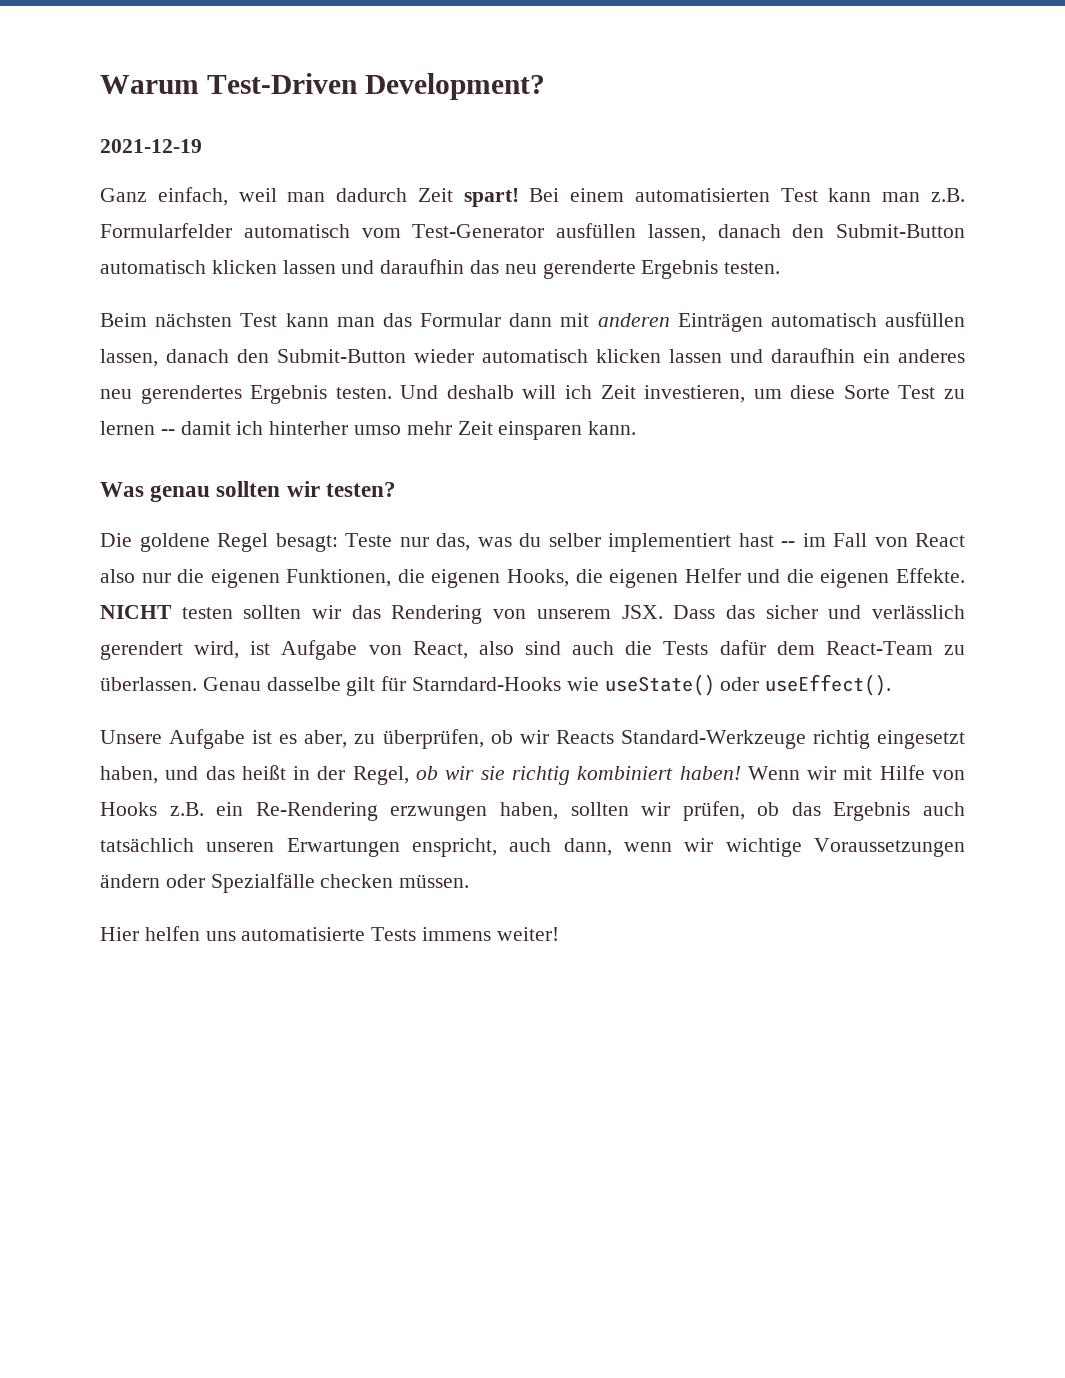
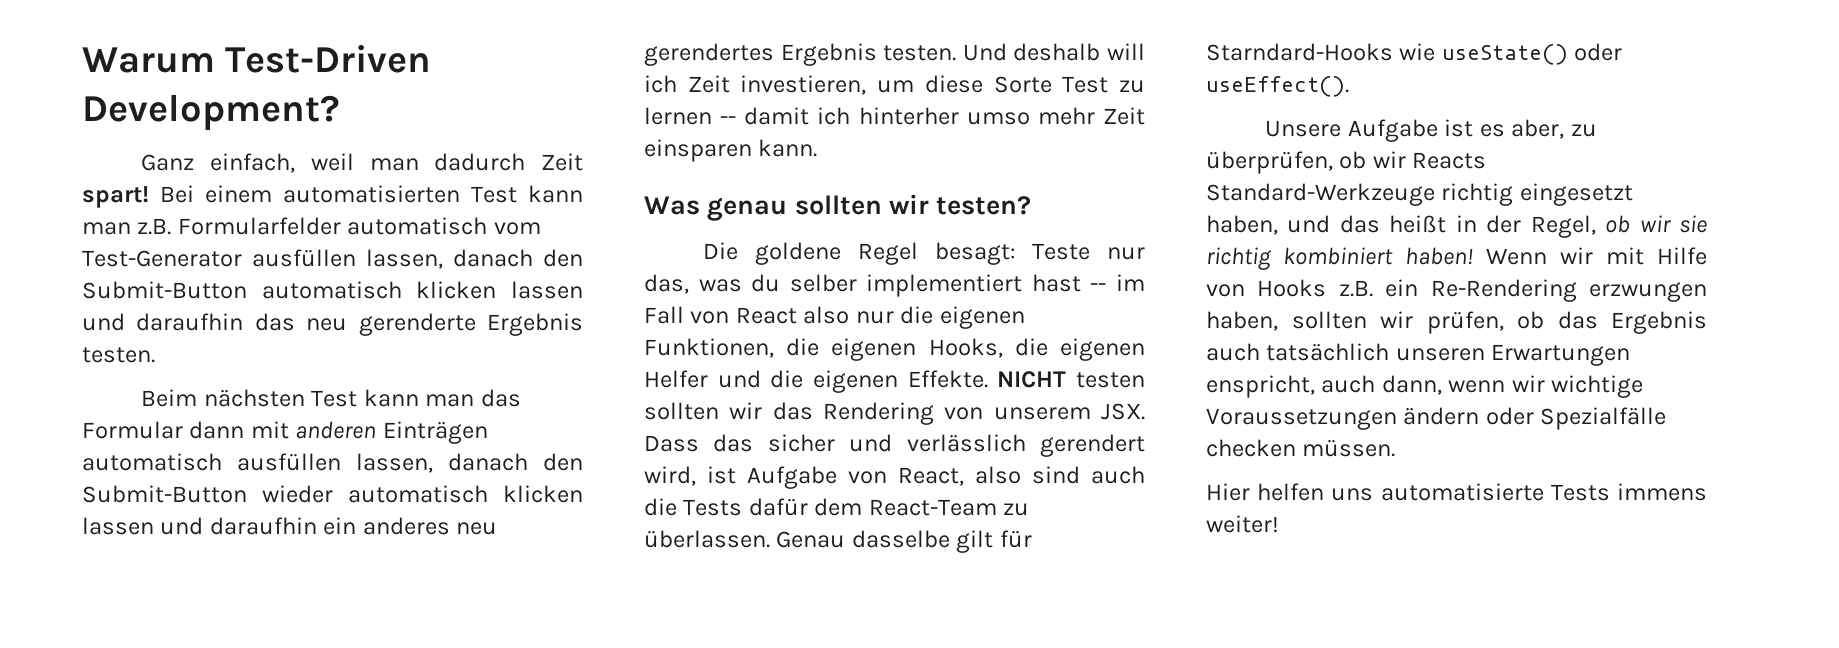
- 2021-12-19

